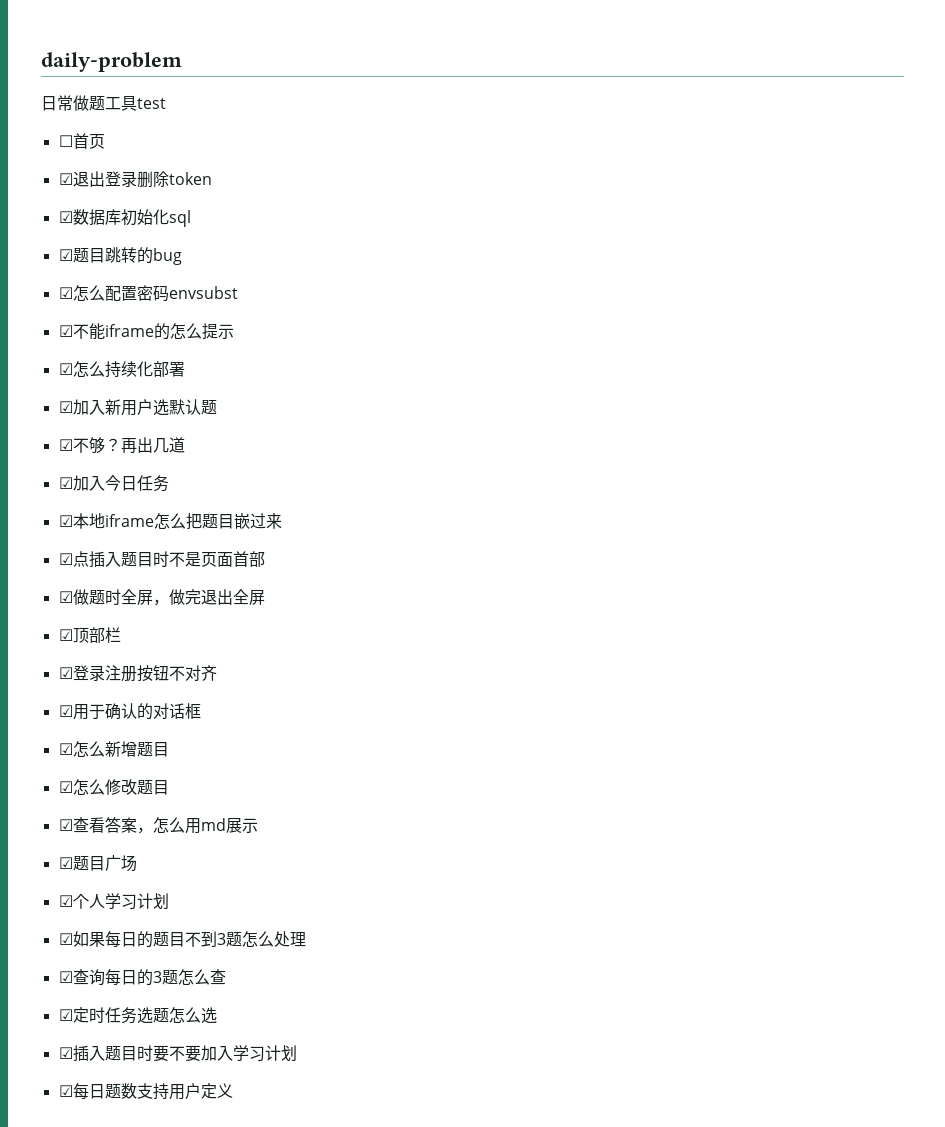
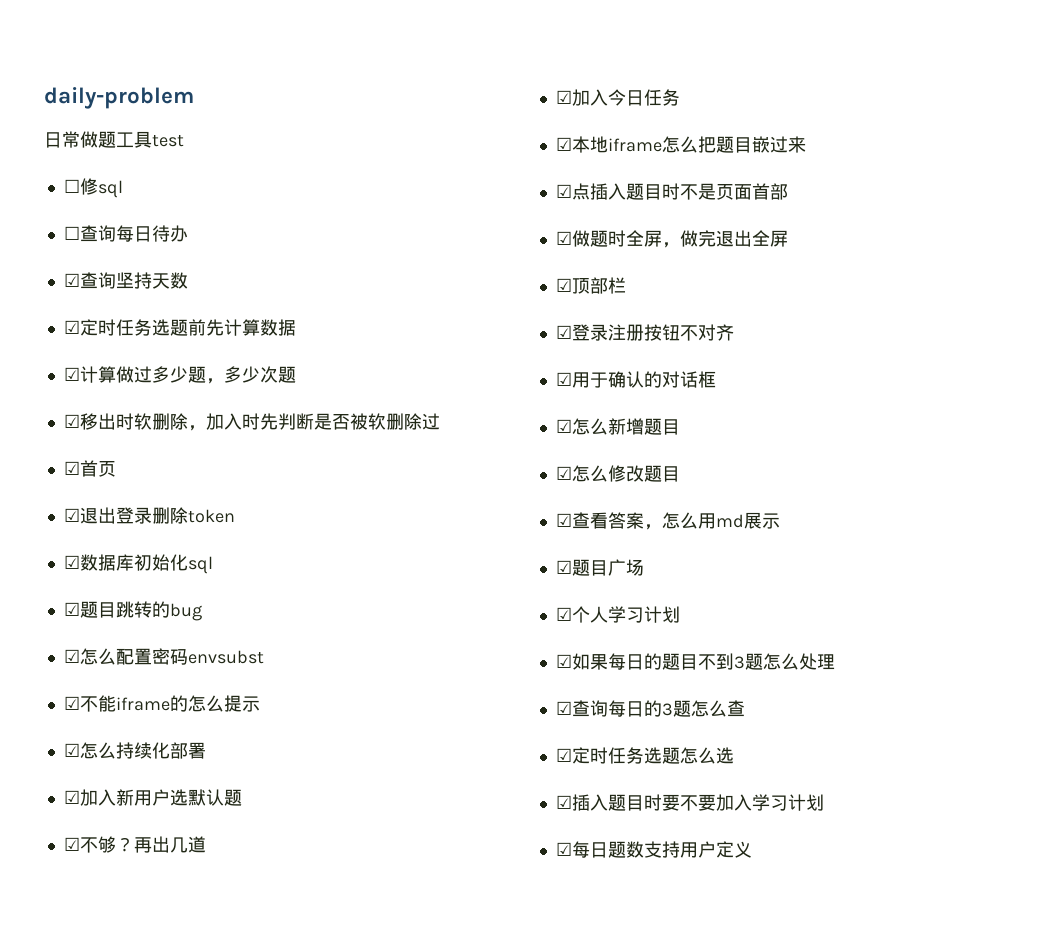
- ☐首页
+ ☐修sql
+ ☐查询每日待办
+ ☑查询坚持天数
+ ☑定时任务选题前先计算数据
+ ☑计算做过多少题，多少次题
+ ☑移出时软删除，加入时先判断是否被软删除过
+ ☑首页

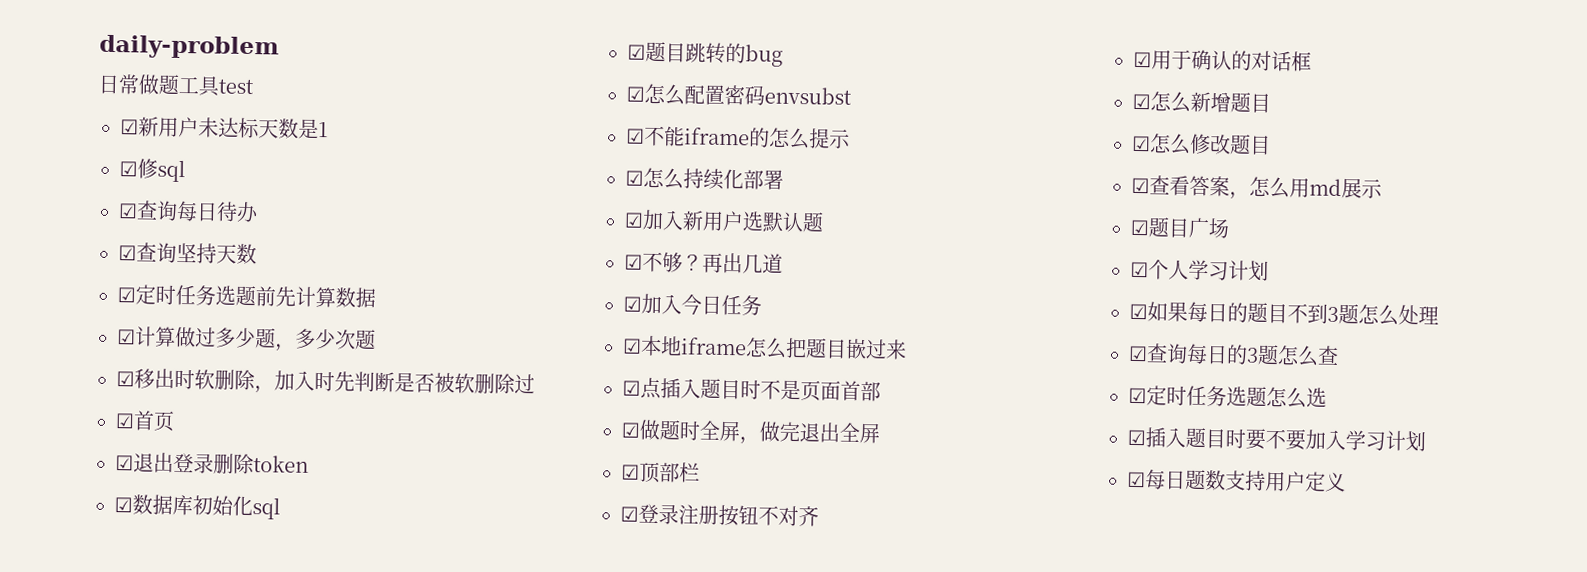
- ☐修sql
+ ☑新用户未达标天数是1
+ ☑修sql
- ☐查询每日待办
+ ☑查询每日待办

